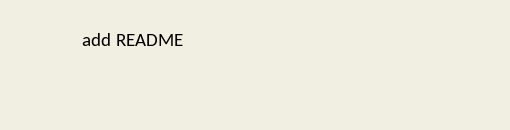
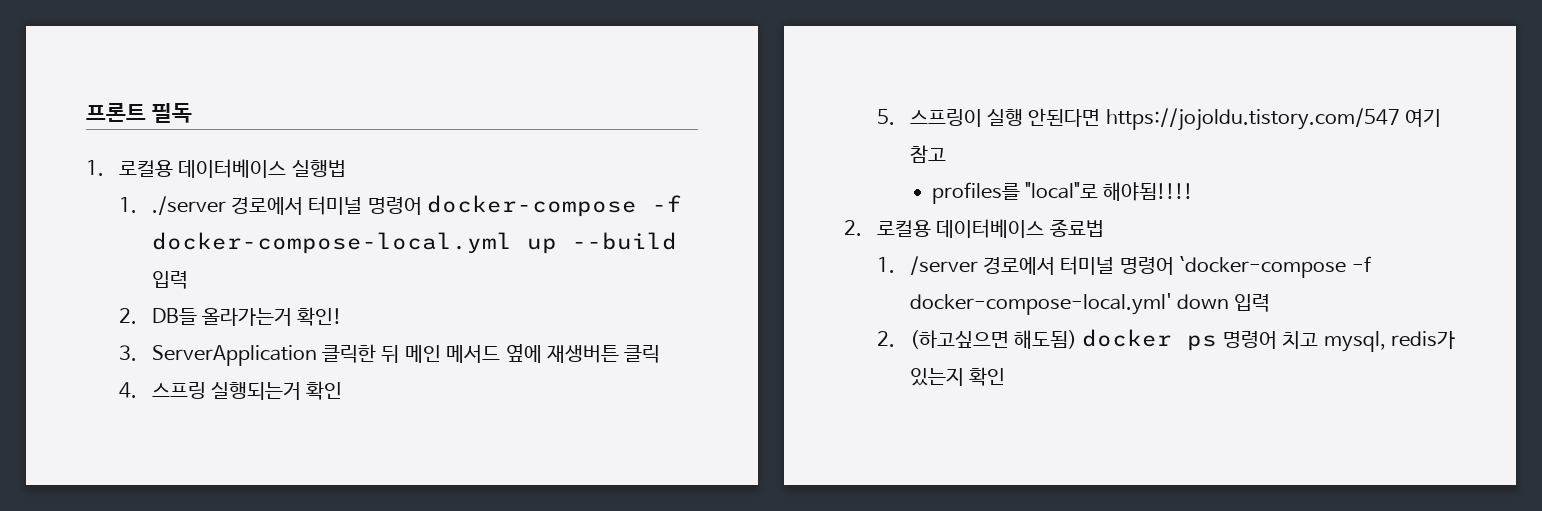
- add README
+ 프론트 필독
+ 1. 로컬용 데이터베이스 실행법
+ 1. ./server 경로에서 터미널 명령어 docker-compose -f docker-compose-local.yml up --build 입력
+ 2. DB들 올라가는거 확인!
+ 3. ServerApplication 클릭한 뒤 메인 메서드 옆에 재생버튼 클릭
+ 4. 스프링 실행되는거 확인
+ 5. 스프링이 실행 안된다면 https://jojoldu.tistory.com/547 여기 참고
+ profiles를 "local"로 해야됨!!!!
+ 2. 로컬용 데이터베이스 종료법
+ 1. /server 경로에서 터미널 명령어 `docker-compose -f docker-compose-local.yml' down 입력
+ 2. (하고싶으면 해도됨) docker ps 명령어 치고 mysql, redis가 있는지 확인

